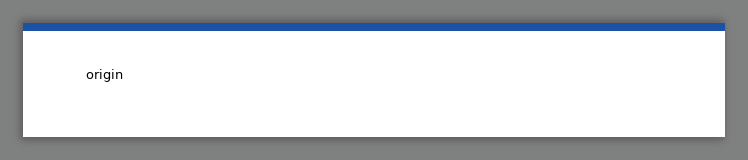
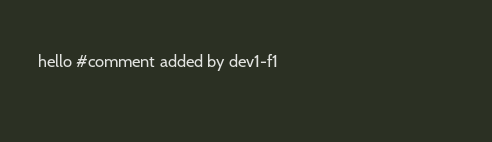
- origin
+ hello #comment added by dev1-f1

